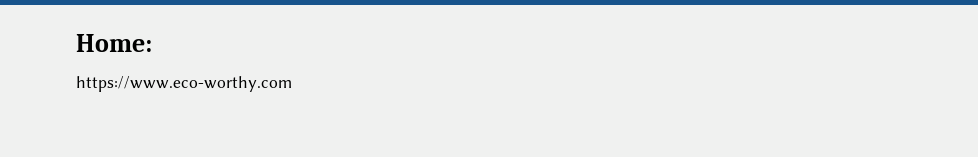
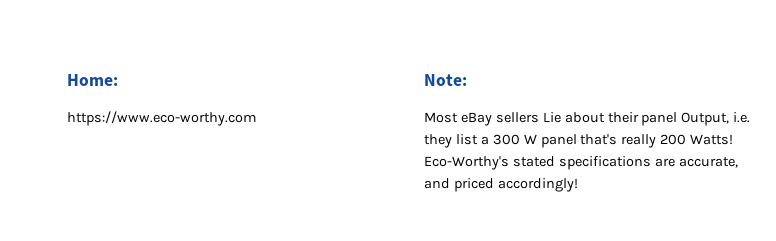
+ Note:
+ Most eBay sellers Lie about their panel Output, i.e. they list a 300 W panel that's really 200 Watts! Eco-Worthy's stated specifications are accurate, and priced accordingly!

